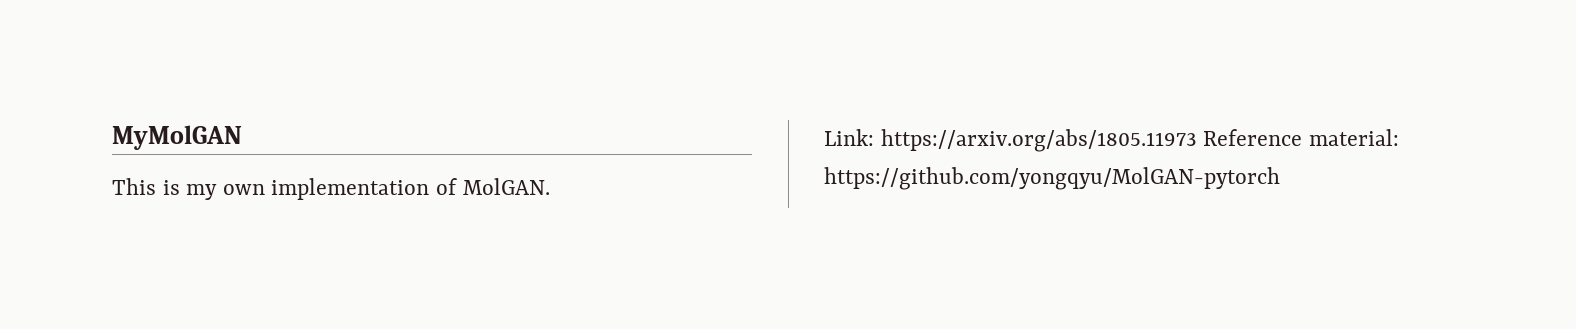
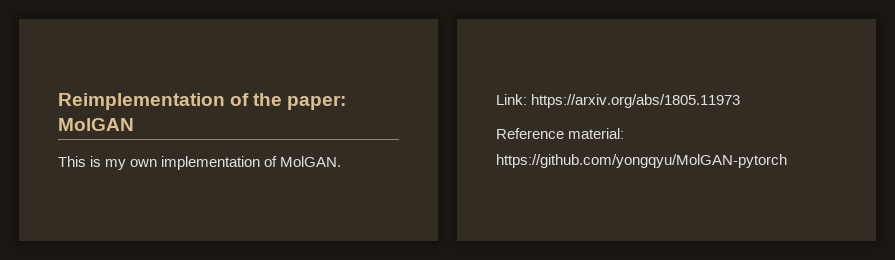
- MyMolGAN
+ Reimplementation of the paper: MolGAN
- Link: https://arxiv.org/abs/1805.11973 Reference material: https://github.com/yongqyu/MolGAN-pytorch
+ Link: https://arxiv.org/abs/1805.11973
+ Reference material: https://github.com/yongqyu/MolGAN-pytorch

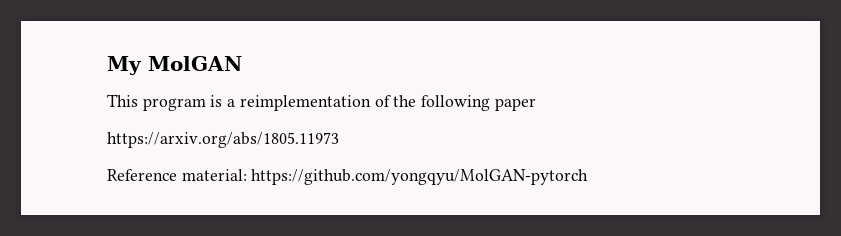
- Reimplementation of the paper: MolGAN
- This is my own implementation of MolGAN.
- Link: https://arxiv.org/abs/1805.11973
+ My MolGAN
+ This program is a reimplementation of the following paper
+ https://arxiv.org/abs/1805.11973

